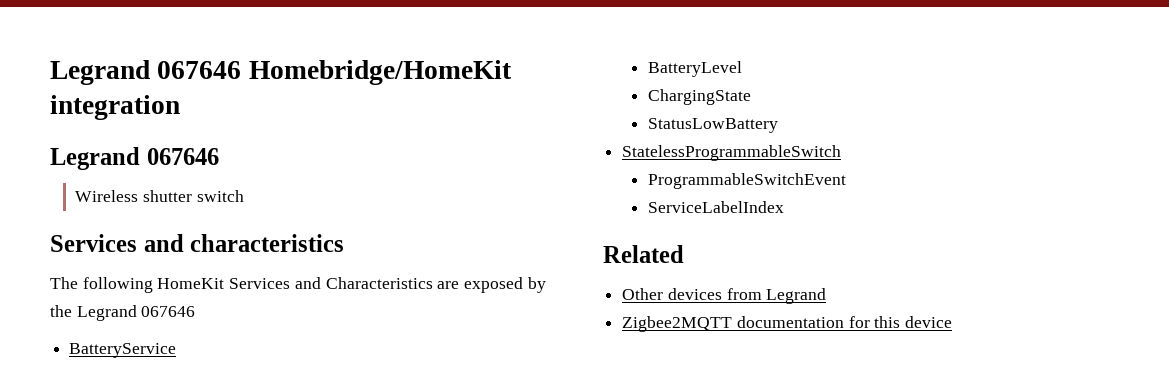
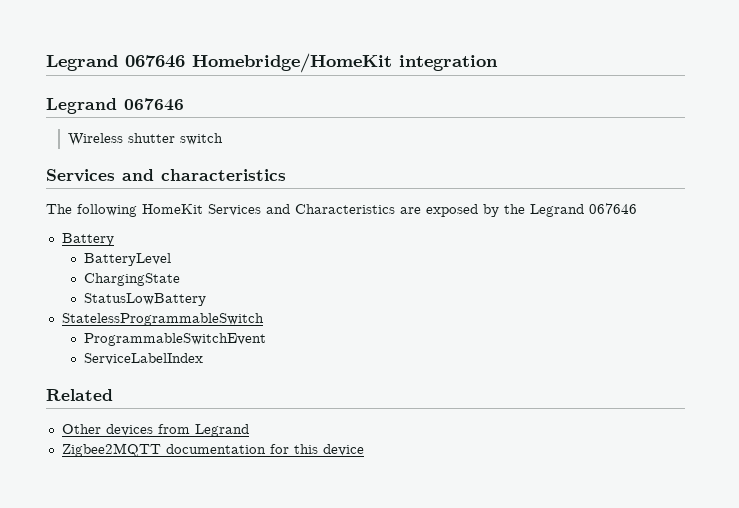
- BatteryService
+ Battery

